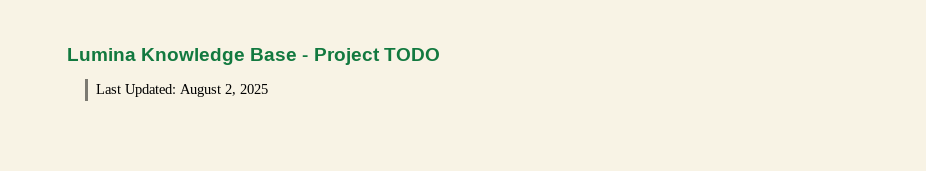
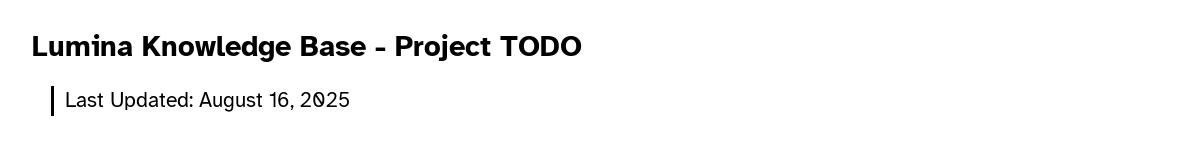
- Last Updated: August 2, 2025
+ Last Updated: August 16, 2025

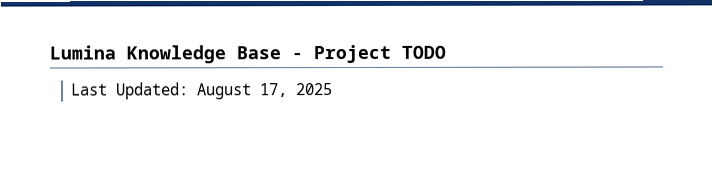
- Last Updated: August 16, 2025
+ Last Updated: August 17, 2025

